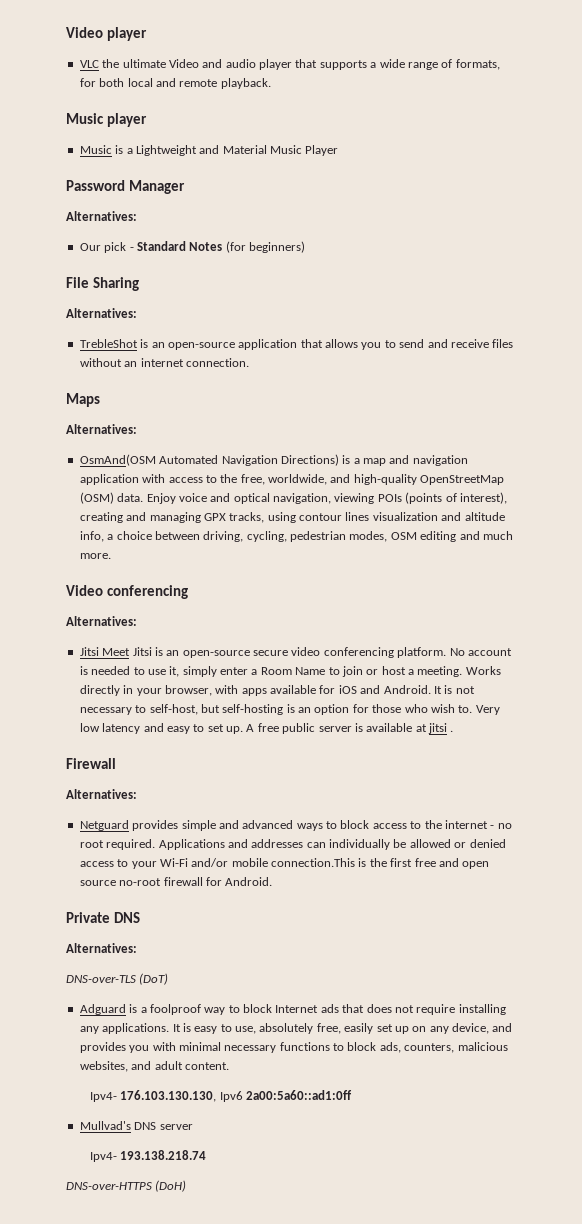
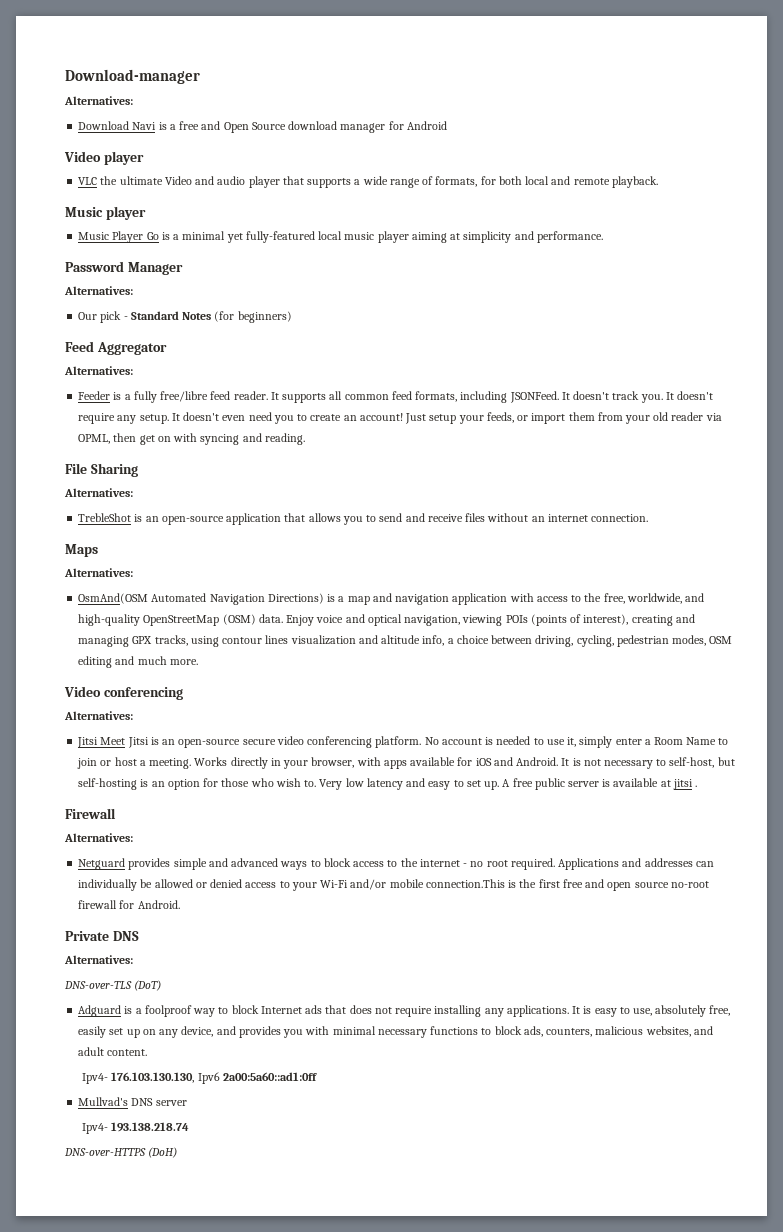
+ Download-manager
+ Alternatives:
+ Download Navi is a free and Open Source download manager for Android
- Music is a Lightweight and Material Music Player
+ Music Player Go is a minimal yet fully-featured local music player aiming at simplicity and performance.
+ Feed Aggregator
+ Alternatives:
+ Feeder is a fully free/libre feed reader. It supports all common feed formats, including JSONFeed. It doesn't track you. It doesn't require any setup. It doesn't even need you to create an account! Just setup your feeds, or import them from your old reader via OPML, then get on with syncing and reading.

